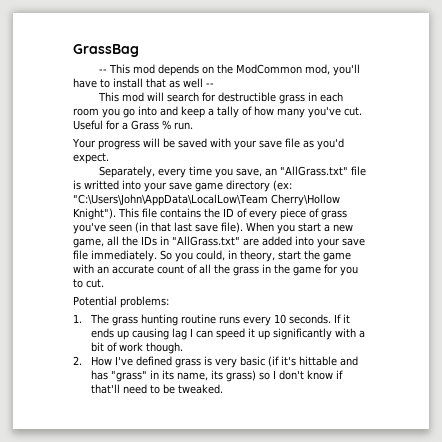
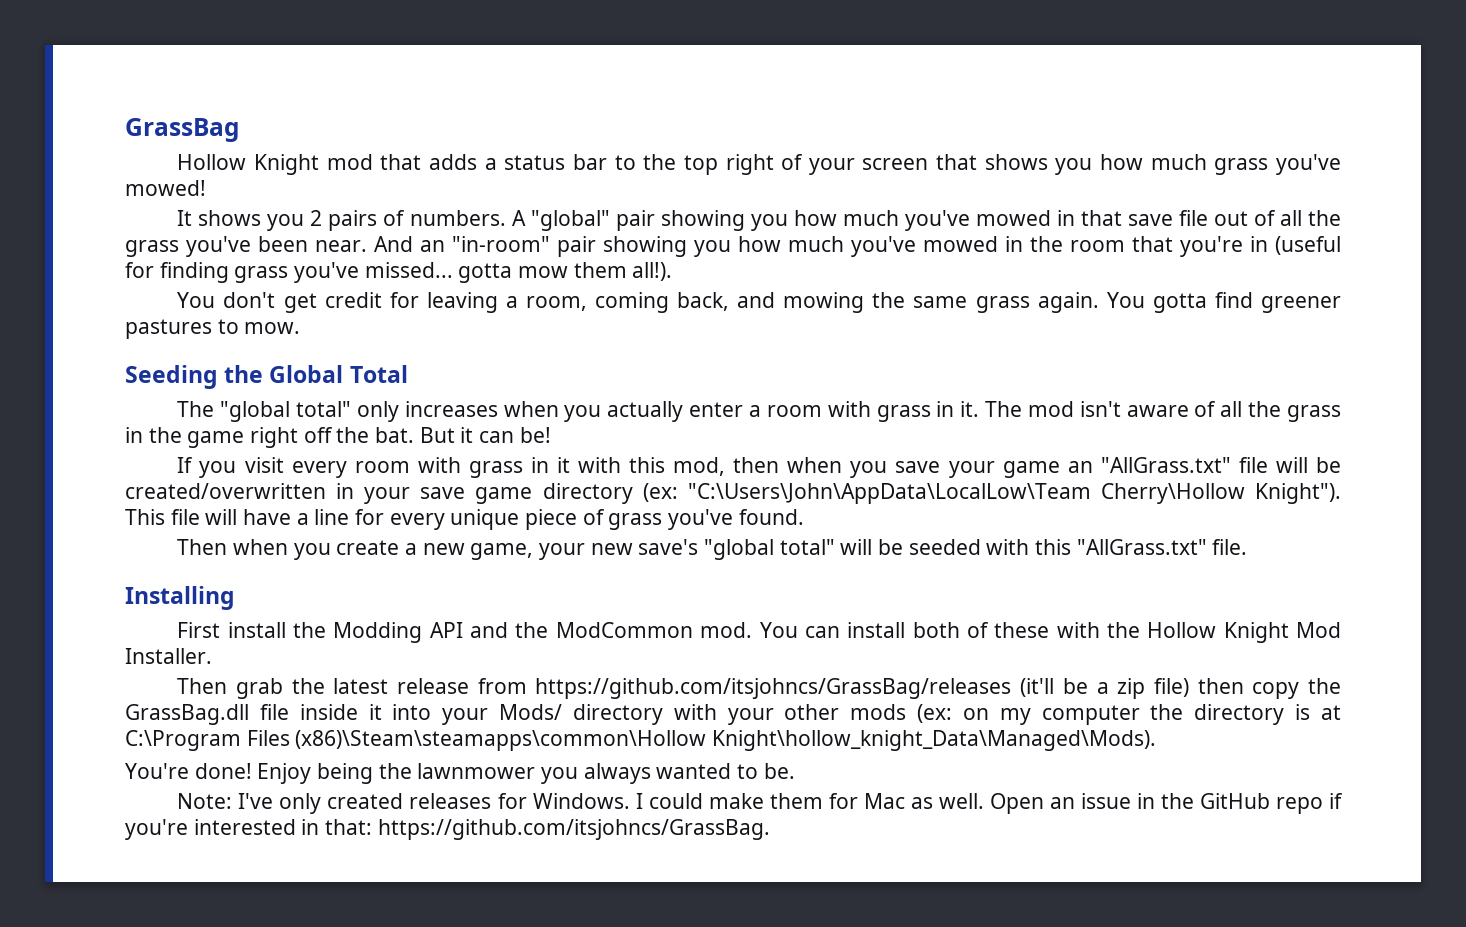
- -- This mod depends on the ModCommon mod, you'll have to install that as well --
- This mod will search for destructible grass in each room you go into and keep a tally of how many you've cut. Useful for a Grass % run.
- Your progress will be saved with your save file as you'd expect.
- Separately, every time you save, an "AllGrass.txt" file is writted into your save game directory (ex: "C:\Users\John\AppData\LocalLow\Team Cherry\Hollow Knight").
+ Hollow Knight mod that adds a status bar to the top right of your screen that shows you how much grass you've mowed!
+ It shows you 2 pairs of numbers. A "global" pair showing you how much you've mowed in that save file out of all the grass you've been near. And an "in-room" pair showing you how much you've mowed in the room that you're in (useful for finding grass you've missed... gotta mow them all!).
+ You don't get credit for leaving a room, coming back, and mowing the same grass again. You gotta find greener pastures to mow.
+ Seeding the Global Total
+ The "global total" only increases when you actually enter a room with grass in it. The mod isn't aware of all the grass in the game right off the bat. But it can be!
+ If you visit every room with grass in it with this mod, then when you save your game an "AllGrass.txt" file will be created/overwritten in your save game directory (ex: "C:\Users\John\AppData\LocalLow\Team Cherry\Hollow Knight").
- This file contains the ID of every piece of grass you've seen (in that last save file). When you start a new game, all the IDs in "AllGrass.txt" are added into your save file immediately. So you could, in theory, start the game with an accurate count of all the grass in the game for you to cut.
- Potential problems:
- 1. The grass hunting routine runs every 10 seconds. If it ends up causing lag I can speed it up significantly with a bit of work though.
- 2. How I've defined grass is very basic (if it's hittable and has "grass" in its name, its grass) so I don't know if that'll need to be tweaked.
+ This file will have a line for every unique piece of grass you've found.
+ Then when you create a new game, your new save's "global total" will be seeded with this "AllGrass.txt" file.
+ Installing
+ First install the Modding API and the ModCommon mod. You can install both of these with the Hollow Knight Mod Installer.
+ Then grab the latest release from https://github.com/itsjohncs/GrassBag/releases (it'll be a zip file) then copy the GrassBag.dll file inside it into your Mods/ directory with your other mods (ex: on my computer the directory is at C:\Program Files (x86)\Steam\steamapps\common\Hollow Knight\hollow_knight_Data\Managed\Mods).
+ You're done! Enjoy being the lawnmower you always wanted to be.
+ Note: I've only created releases for Windows. I could make them for Mac as well. Open an issue in the GitHub repo if you're interested in that: https://github.com/itsjohncs/GrassBag.

